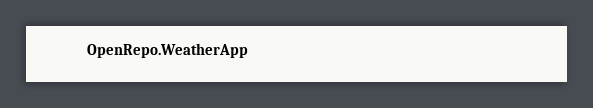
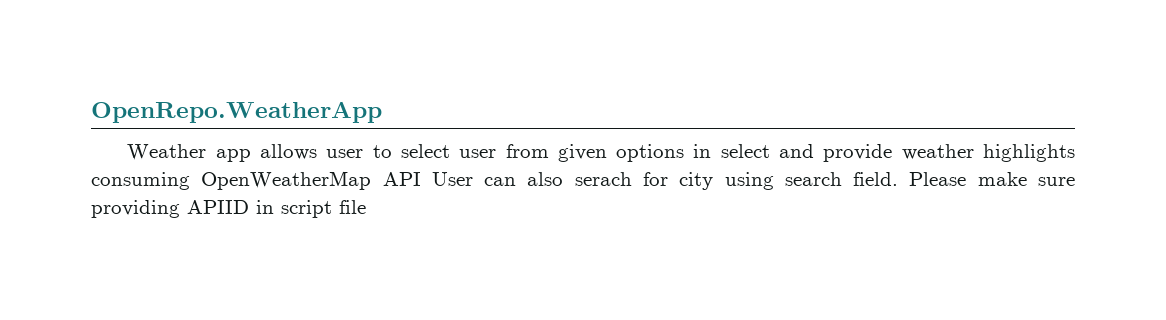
+ Weather app allows user to select user from given options in select and provide weather highlights consuming OpenWeatherMap API User can also serach for city using search field. Please make sure providing APIID in script file

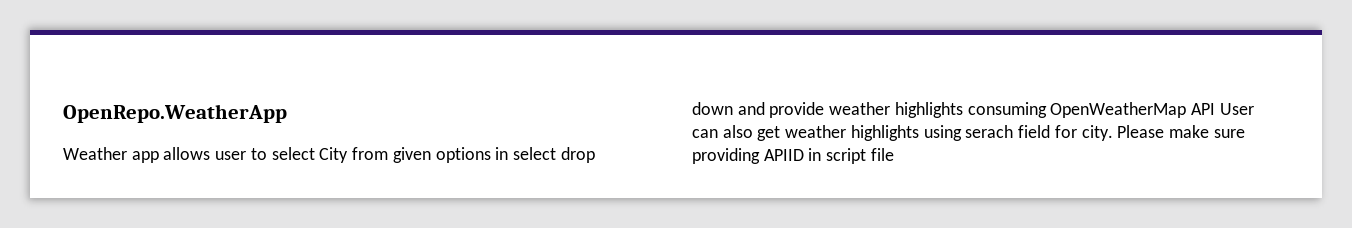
- Weather app allows user to select user from given options in select and provide weather highlights consuming OpenWeatherMap API User can also serach for city using search field.
+ Weather app allows user to select City from given options in select drop down and provide weather highlights consuming OpenWeatherMap API User can also get weather highlights using serach field for city.

